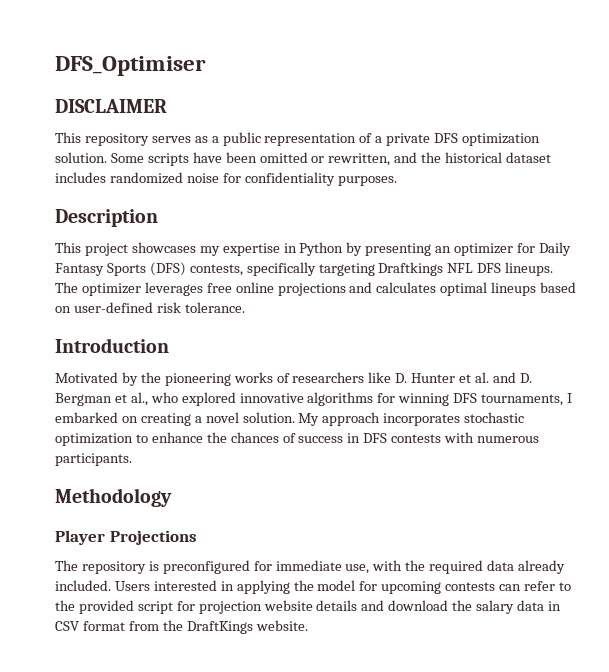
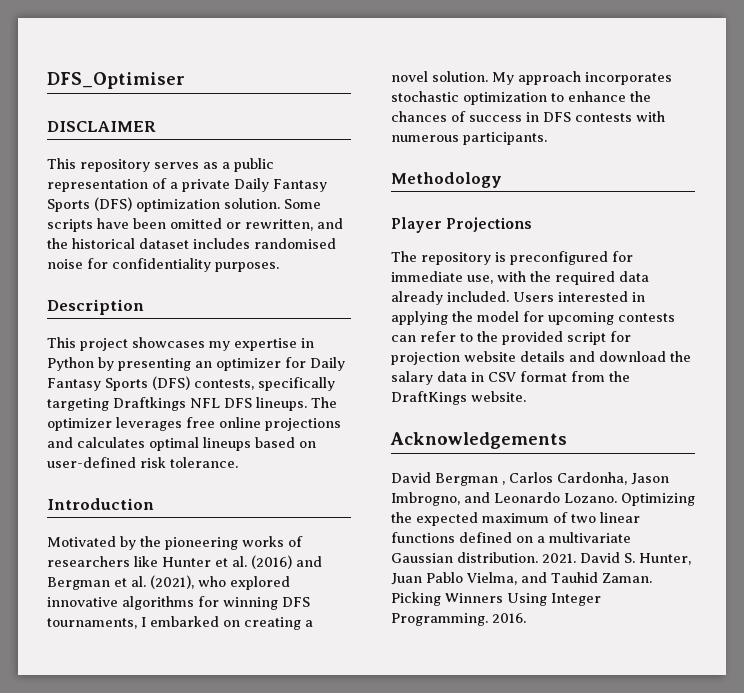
- This repository serves as a public representation of a private DFS optimization solution.
+ This repository serves as a public representation of a private Daily Fantasy Sports (DFS) optimization solution.
- Some scripts have been omitted or rewritten, and the historical dataset includes randomized noise for confidentiality purposes.
+ Some scripts have been omitted or rewritten, and the historical dataset includes randomised noise for confidentiality purposes.
- Motivated by the pioneering works of researchers like D. Hunter et al. and D. Bergman et al., who explored innovative algorithms for winning DFS tournaments, I embarked on creating a novel solution.
+ Motivated by the pioneering works of researchers like Hunter et al. (2016) and Bergman et al. (2021), who explored innovative algorithms for winning DFS tournaments, I embarked on creating a novel solution.
+ Acknowledgements
+ David Bergman , Carlos Cardonha, Jason Imbrogno, and Leonardo Lozano. Optimizing the expected maximum of two linear functions defined on a multivariate Gaussian distribution. 2021. David S. Hunter, Juan Pablo Vielma, and Tauhid Zaman. Picking Winners Using Integer Programming. 2016.

